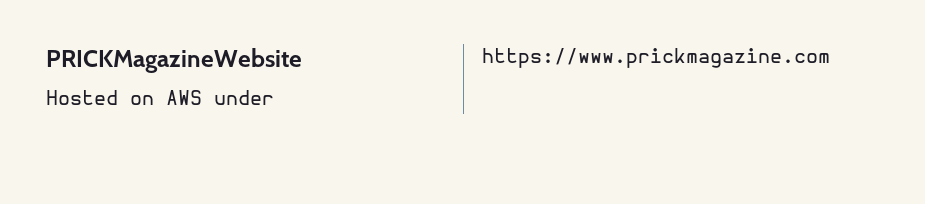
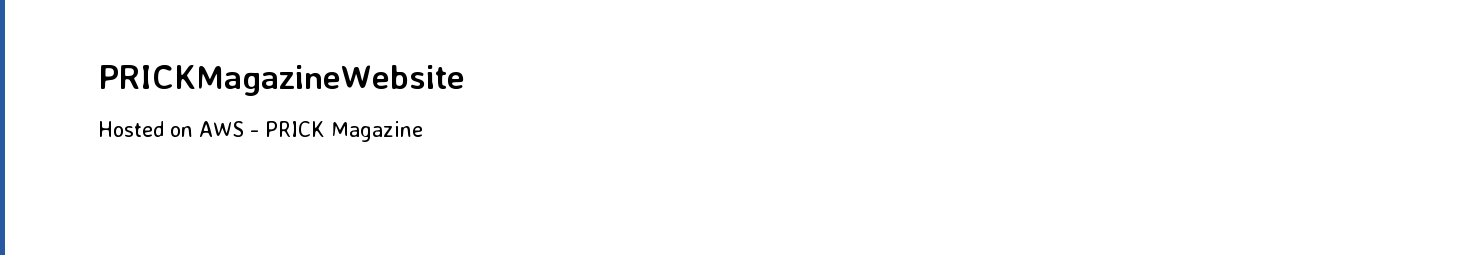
- Hosted on AWS under https://www.prickmagazine.com
+ Hosted on AWS - PRICK Magazine

